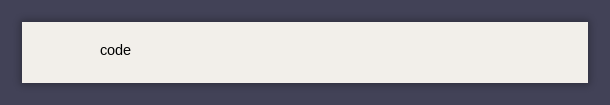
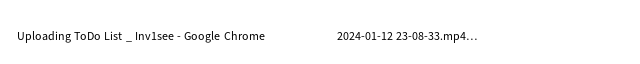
- code
+ Uploading ToDo List _ Inv1see - Google Chrome 2024-01-12 23-08-33.mp4…

